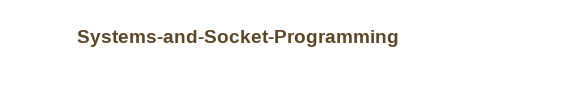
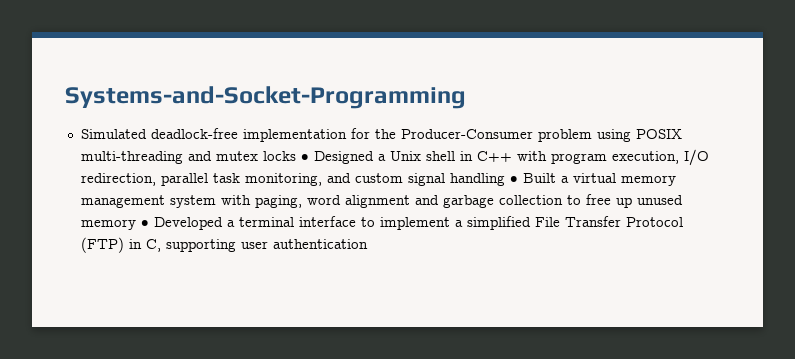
+ Simulated deadlock-free implementation for the Producer-Consumer problem using POSIX multi-threading and mutex locks • Designed a Unix shell in C++ with program execution, I/O redirection, parallel task monitoring, and custom signal handling • Built a virtual memory management system with paging, word alignment and garbage collection to free up unused memory • Developed a terminal interface to implement a simplified File Transfer Protocol (FTP) in C, supporting user authentication

